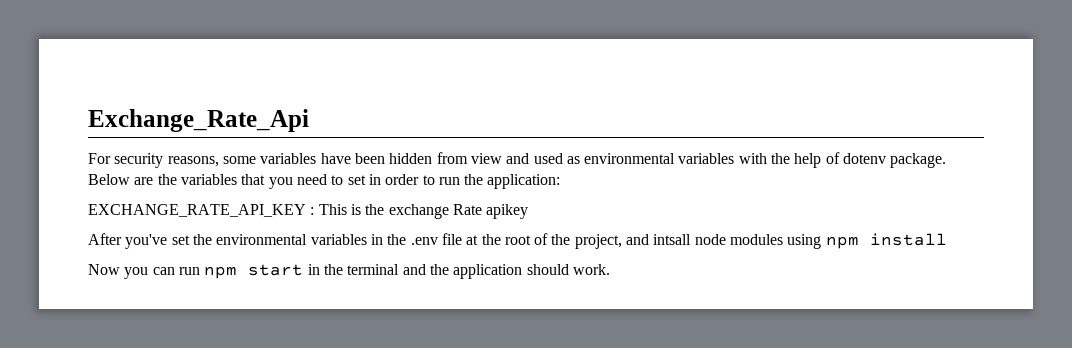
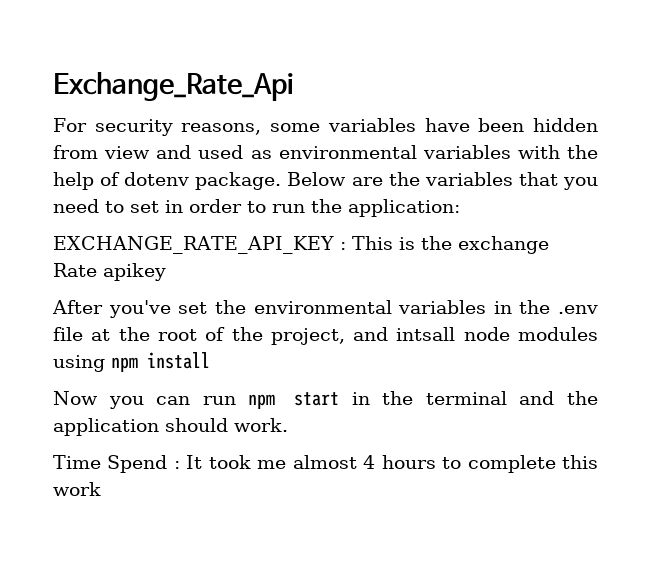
+ Time Spend : It took me almost 4 hours to complete this work

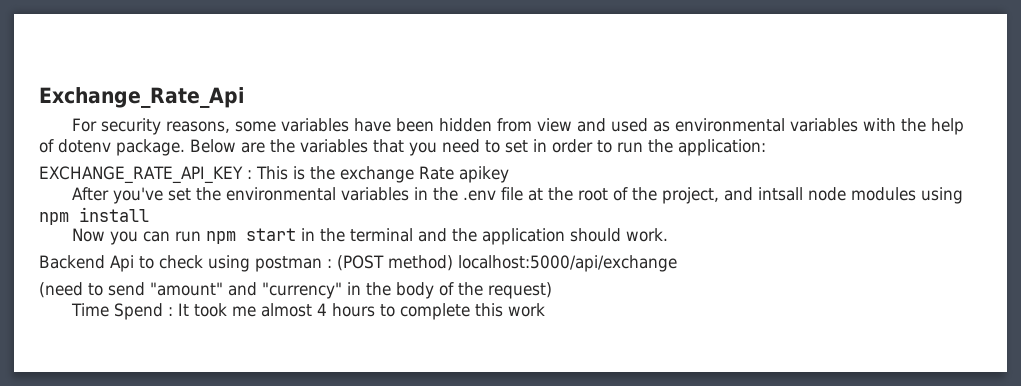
+ Backend Api to check using postman : (POST method) localhost:5000/api/exchange
+ (need to send "amount" and "currency" in the body of the request)

